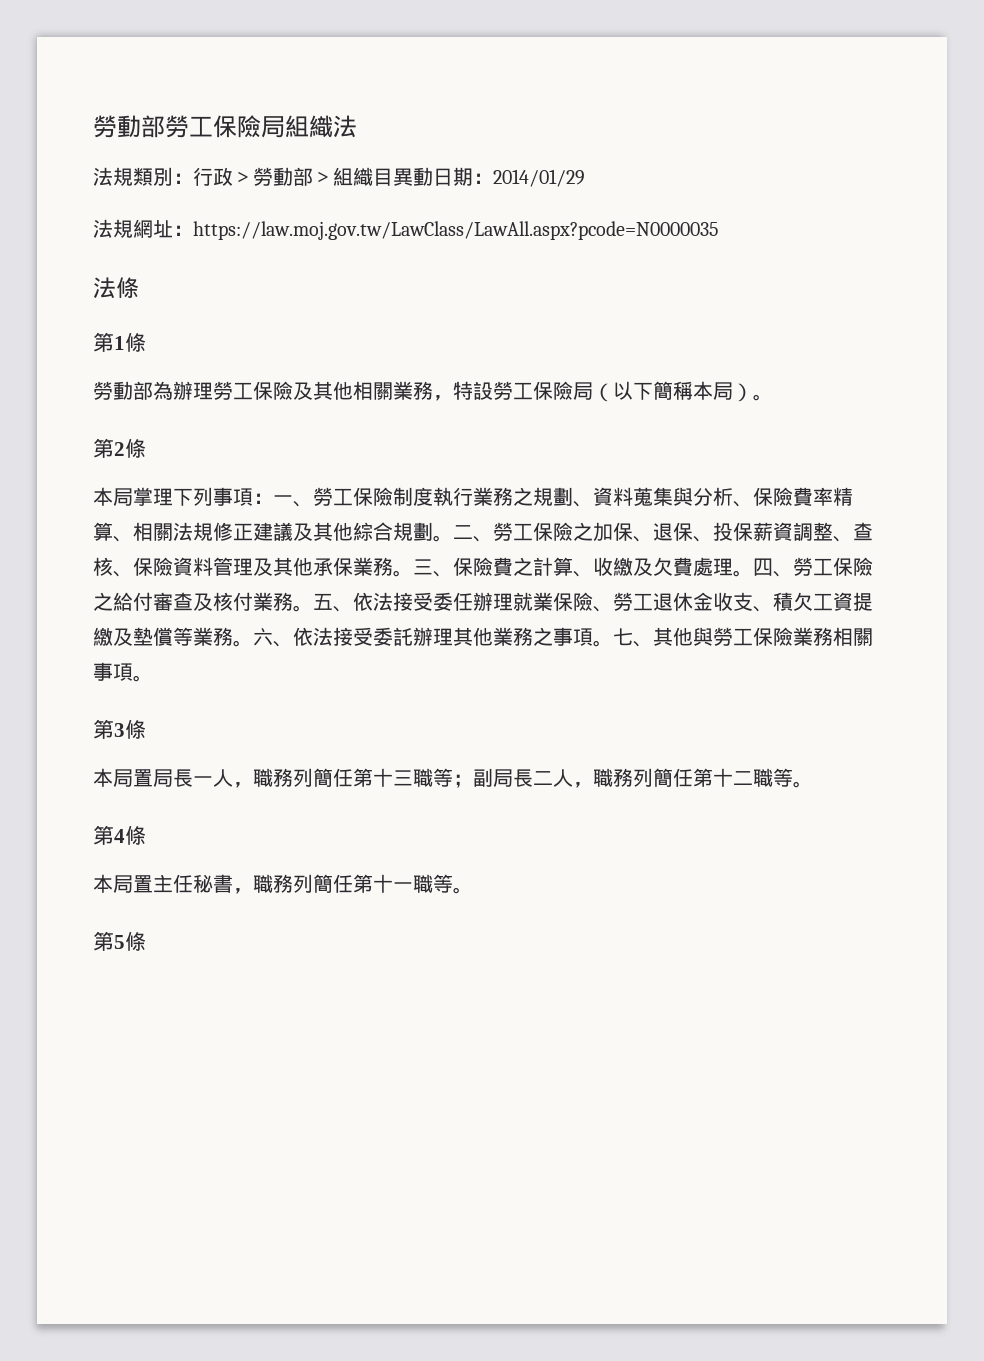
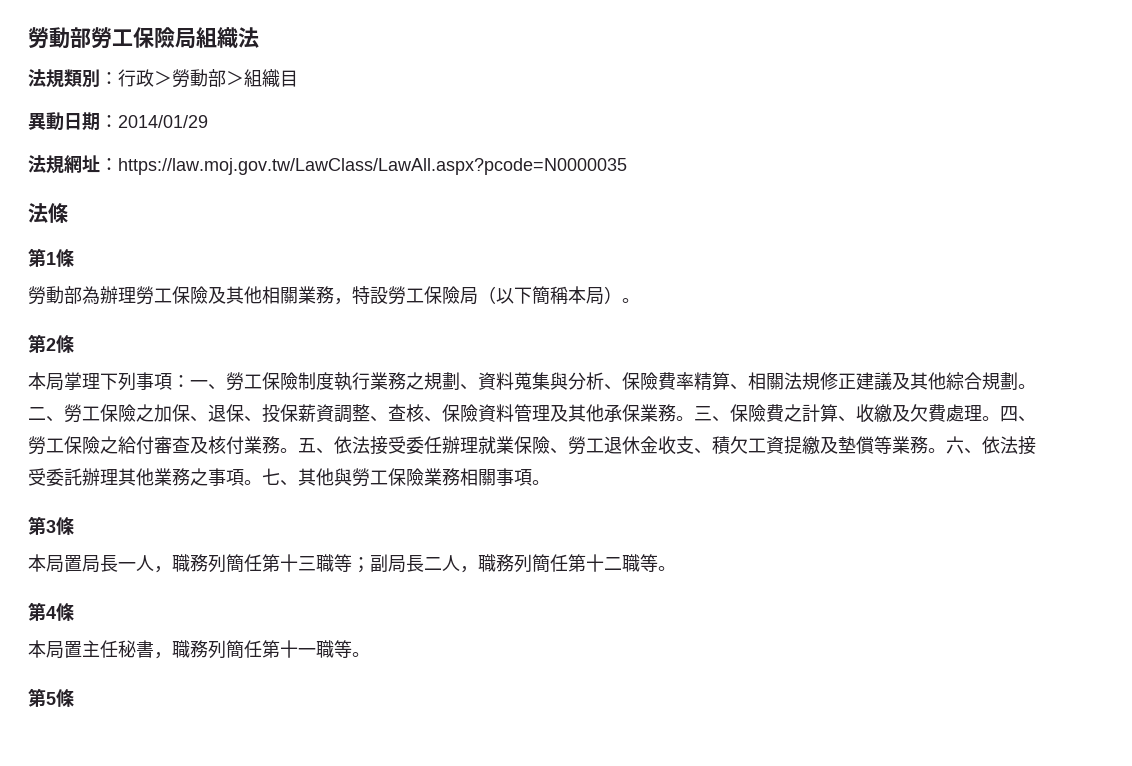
- 法規類別：行政＞勞動部＞組織目異動日期：2014/01/29
+ 法規類別：行政＞勞動部＞組織目
+ 異動日期：2014/01/29

